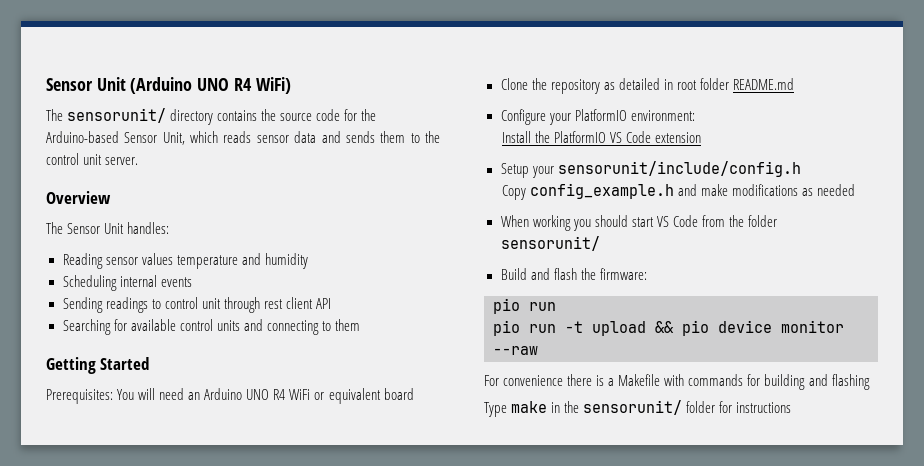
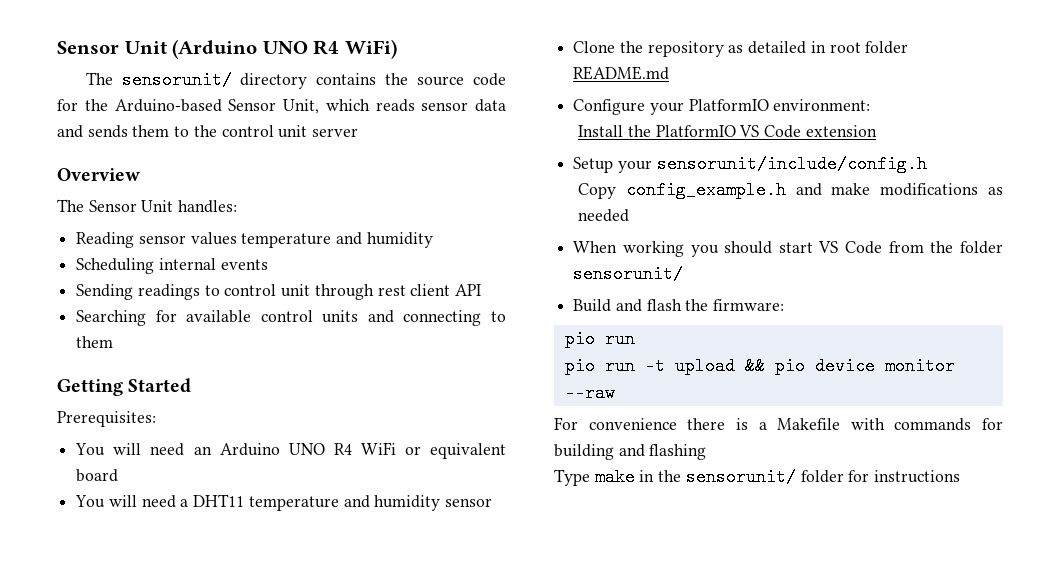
- The sensorunit/ directory contains the source code for the Arduino-based Sensor Unit, which reads sensor data and sends them to the control unit server.
+ The sensorunit/ directory contains the source code for the Arduino-based Sensor Unit, which reads sensor data and sends them to the control unit server
- Prerequisites: You will need an Arduino UNO R4 WiFi or equivalent board
+ Prerequisites:
+ You will need an Arduino UNO R4 WiFi or equivalent board
+ You will need a DHT11 temperature and humidity sensor

